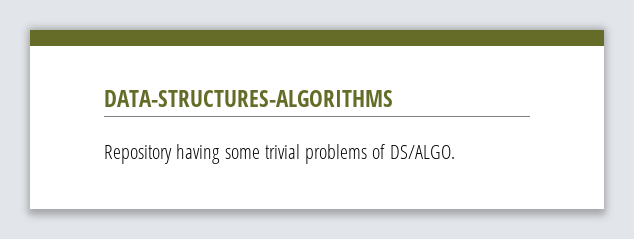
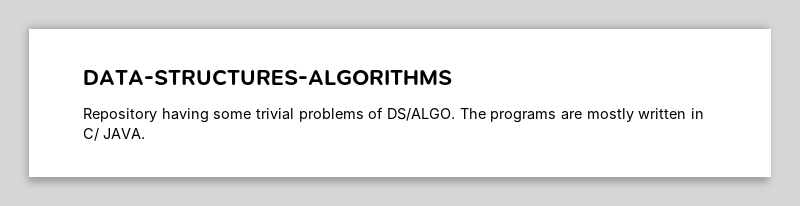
+ The programs are mostly written in C/ JAVA.

